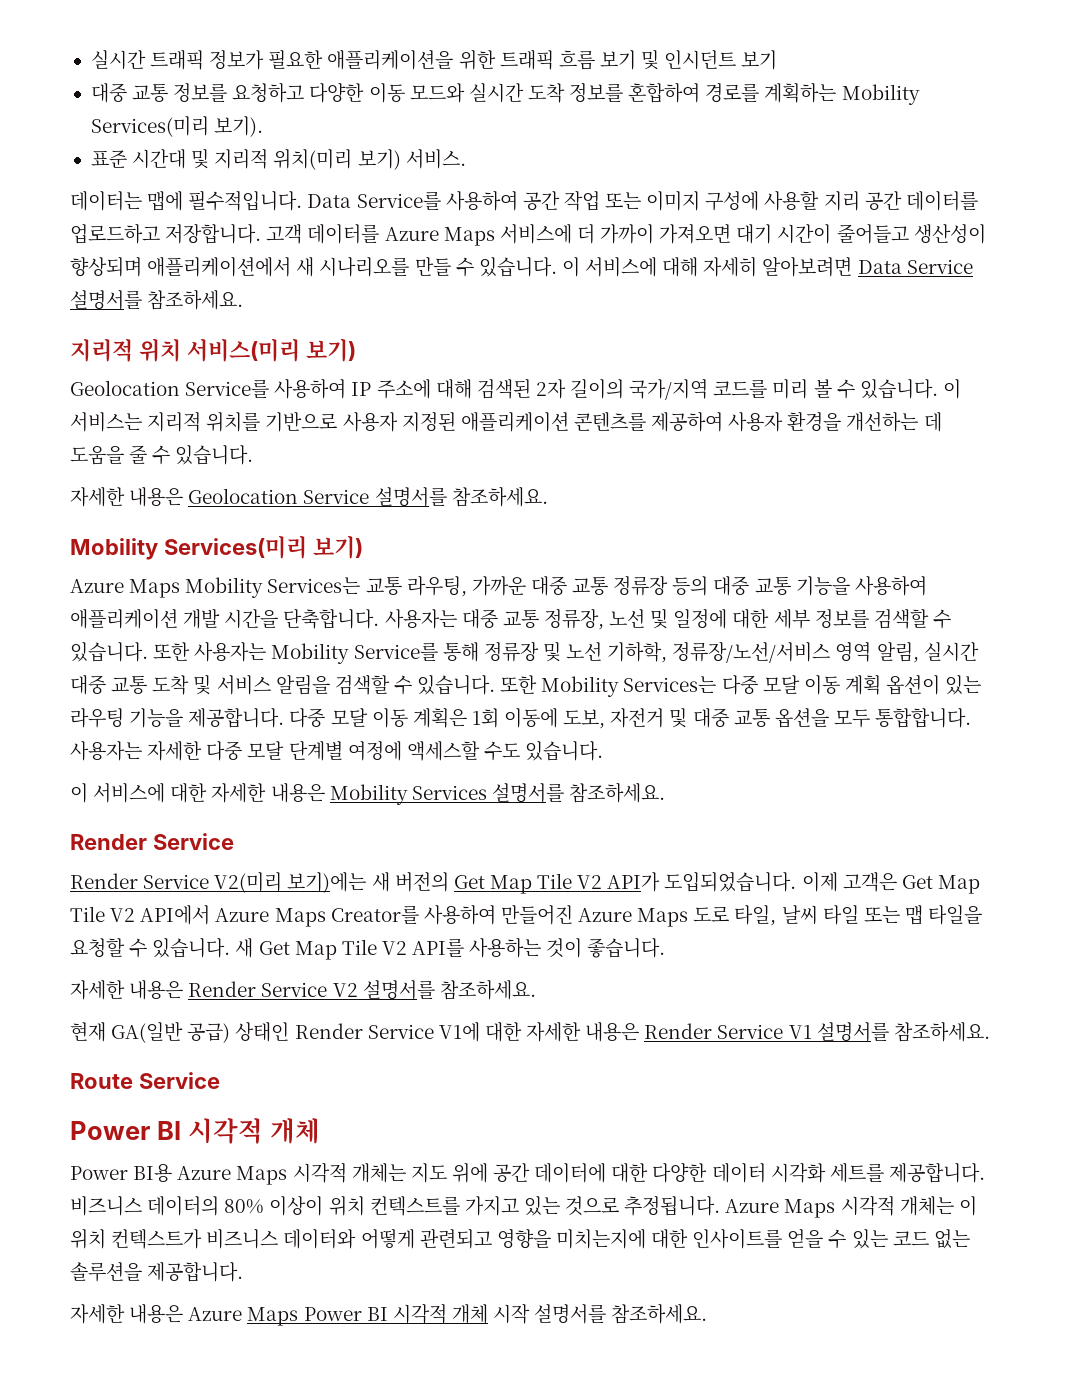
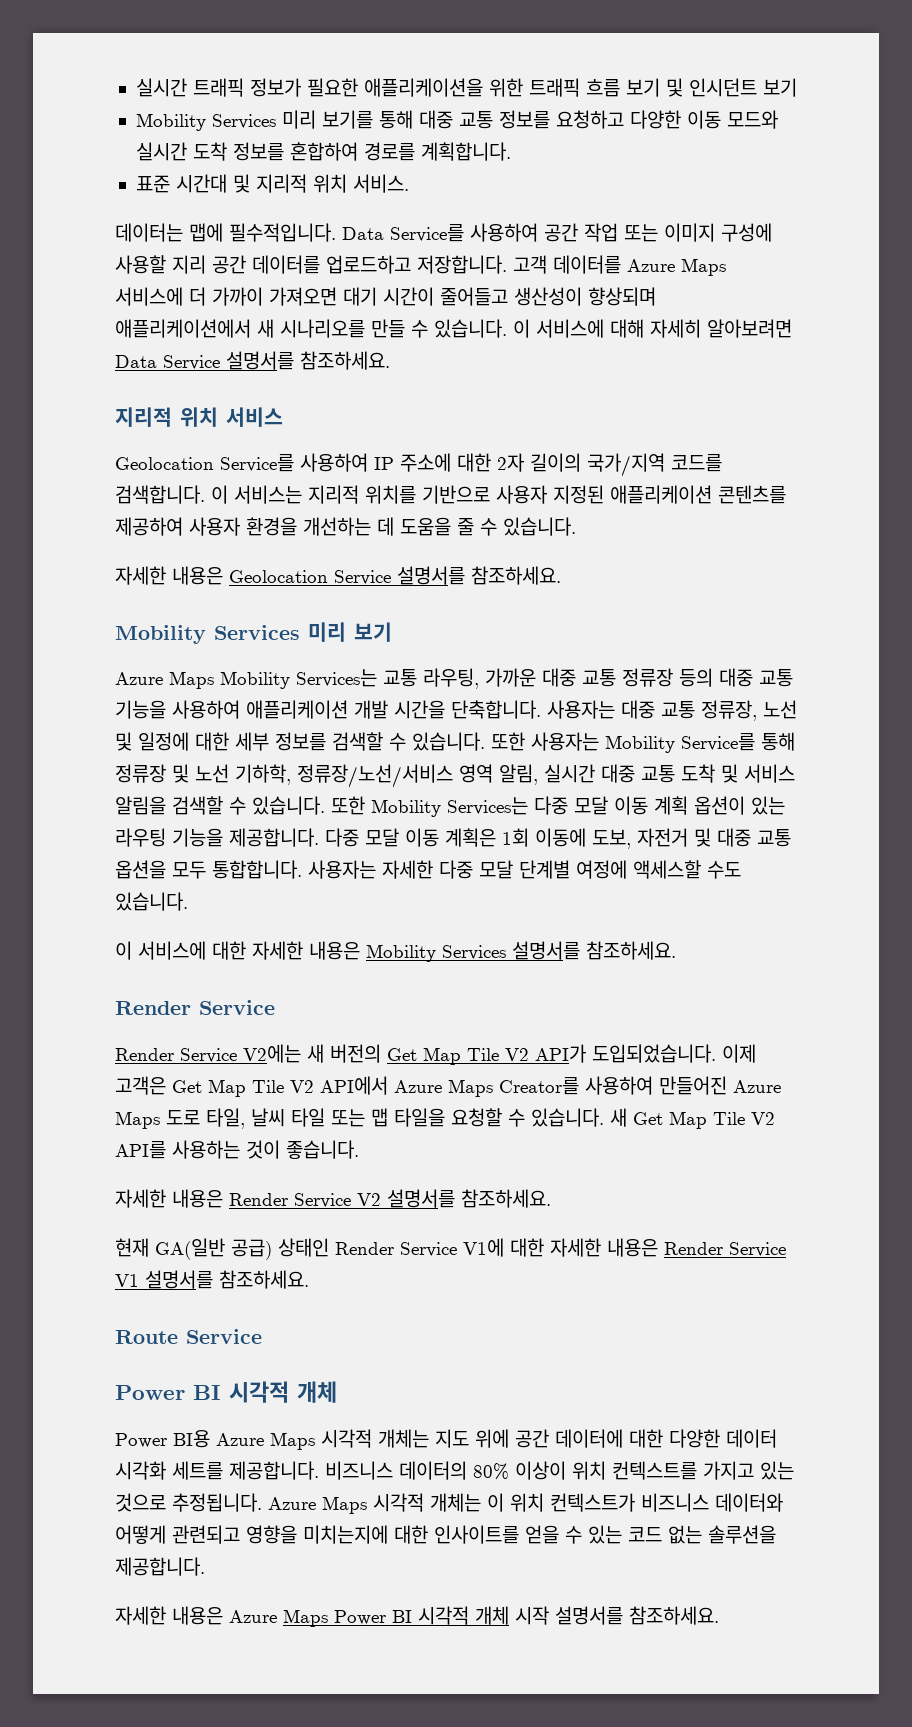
- 대중 교통 정보를 요청하고 다양한 이동 모드와 실시간 도착 정보를 혼합하여 경로를 계획하는 Mobility Services(미리 보기).
+ Mobility Services 미리 보기를 통해 대중 교통 정보를 요청하고 다양한 이동 모드와 실시간 도착 정보를 혼합하여 경로를 계획합니다.
- 표준 시간대 및 지리적 위치(미리 보기) 서비스.
+ 표준 시간대 및 지리적 위치 서비스.
- 지리적 위치 서비스(미리 보기)
+ 지리적 위치 서비스
- Geolocation Service를 사용하여 IP 주소에 대해 검색된 2자 길이의 국가/지역 코드를 미리 볼 수 있습니다.
+ Geolocation Service를 사용하여 IP 주소에 대한 2자 길이의 국가/지역 코드를 검색합니다.
- Mobility Services(미리 보기)
+ Mobility Services 미리 보기
- Render Service V2(미리 보기)에는 새 버전의 Get Map Tile V2 API가 도입되었습니다.
+ Render Service V2에는 새 버전의 Get Map Tile V2 API가 도입되었습니다.

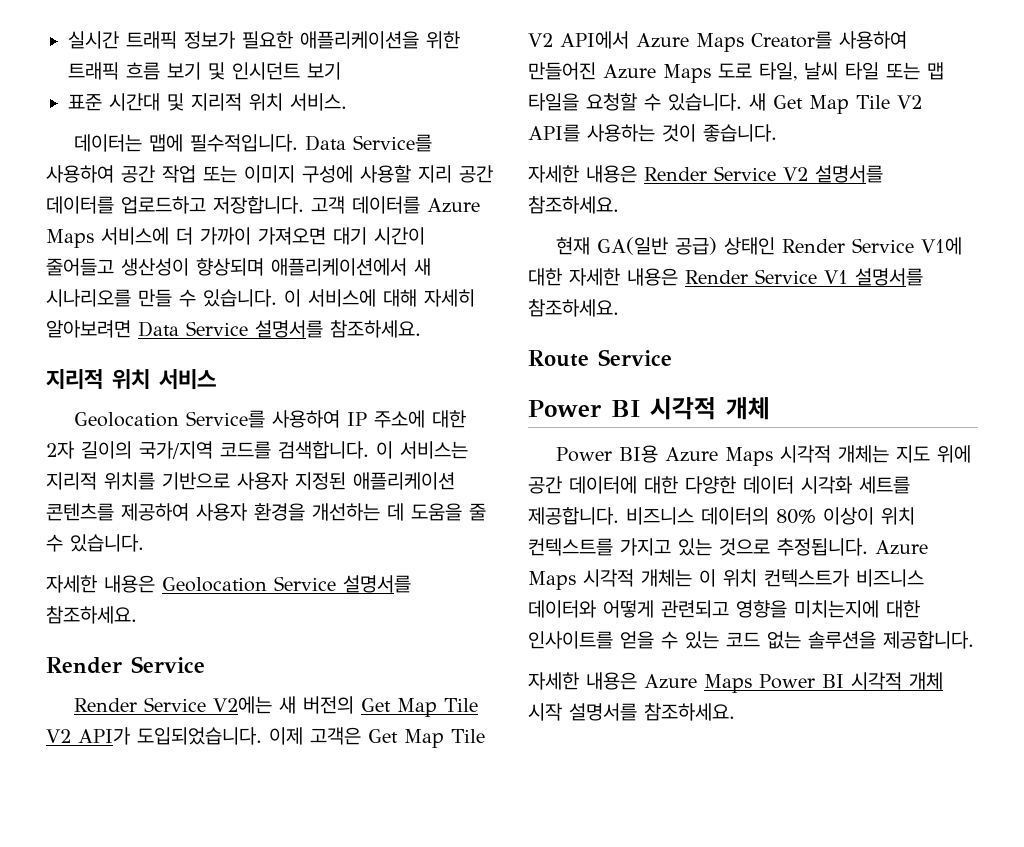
- Mobility Services 미리 보기를 통해 대중 교통 정보를 요청하고 다양한 이동 모드와 실시간 도착 정보를 혼합하여 경로를 계획합니다.
- Mobility Services 미리 보기
- Azure Maps Mobility Services는 교통 라우팅, 가까운 대중 교통 정류장 등의 대중 교통 기능을 사용하여 애플리케이션 개발 시간을 단축합니다. 사용자는 대중 교통 정류장, 노선 및 일정에 대한 세부 정보를 검색할 수 있습니다. 또한 사용자는 Mobility Service를 통해 정류장 및 노선 기하학, 정류장/노선/서비스 영역 알림, 실시간 대중 교통 도착 및 서비스 알림을 검색할 수 있습니다. 또한 Mobility Services는 다중 모달 이동 계획 옵션이 있는 라우팅 기능을 제공합니다. 다중 모달 이동 계획은 1회 이동에 도보, 자전거 및 대중 교통 옵션을 모두 통합합니다. 사용자는 자세한 다중 모달 단계별 여정에 액세스할 수도 있습니다.
- 이 서비스에 대한 자세한 내용은 Mobility Services 설명서를 참조하세요.

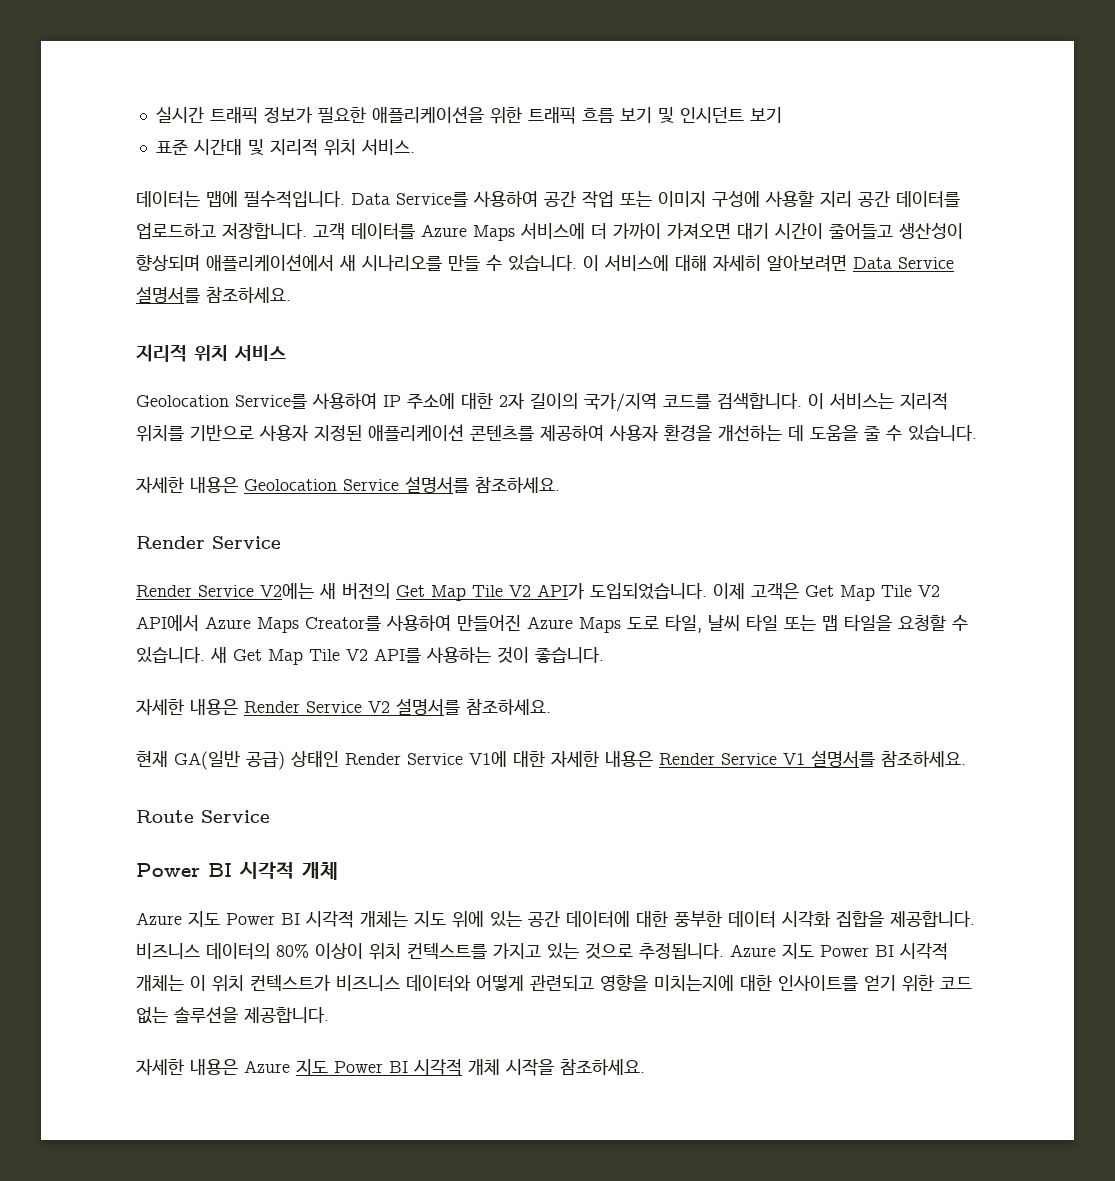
- Power BI용 Azure Maps 시각적 개체는 지도 위에 공간 데이터에 대한 다양한 데이터 시각화 세트를 제공합니다.
+ Azure 지도 Power BI 시각적 개체는 지도 위에 있는 공간 데이터에 대한 풍부한 데이터 시각화 집합을 제공합니다.
- Azure Maps 시각적 개체는 이 위치 컨텍스트가 비즈니스 데이터와 어떻게 관련되고 영향을 미치는지에 대한 인사이트를 얻을 수 있는 코드 없는 솔루션을 제공합니다.
+ Azure 지도 Power BI 시각적 개체는 이 위치 컨텍스트가 비즈니스 데이터와 어떻게 관련되고 영향을 미치는지에 대한 인사이트를 얻기 위한 코드 없는 솔루션을 제공합니다.
- 자세한 내용은 Azure Maps Power BI 시각적 개체 시작 설명서를 참조하세요.
+ 자세한 내용은 Azure 지도 Power BI 시각적 개체 시작을 참조하세요.

